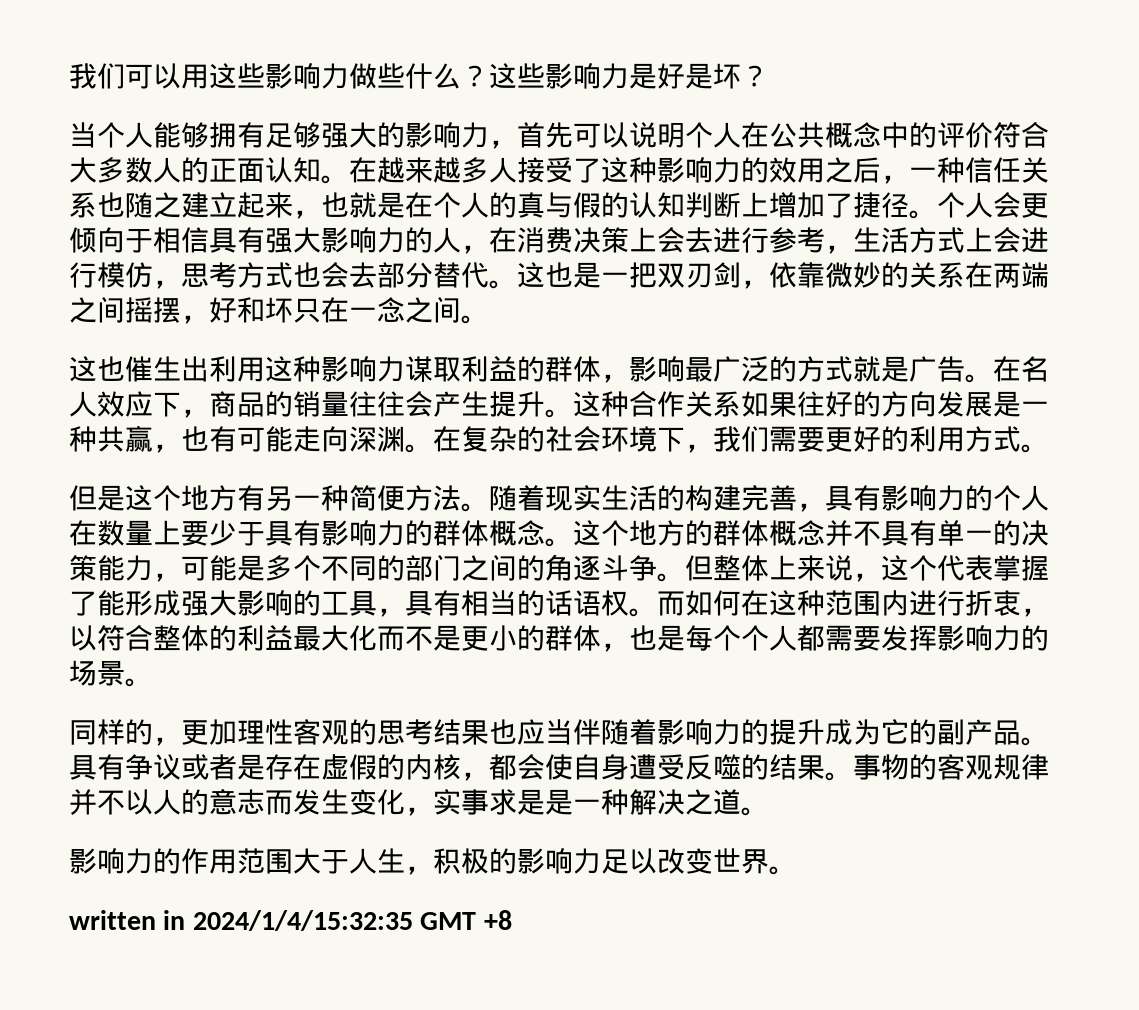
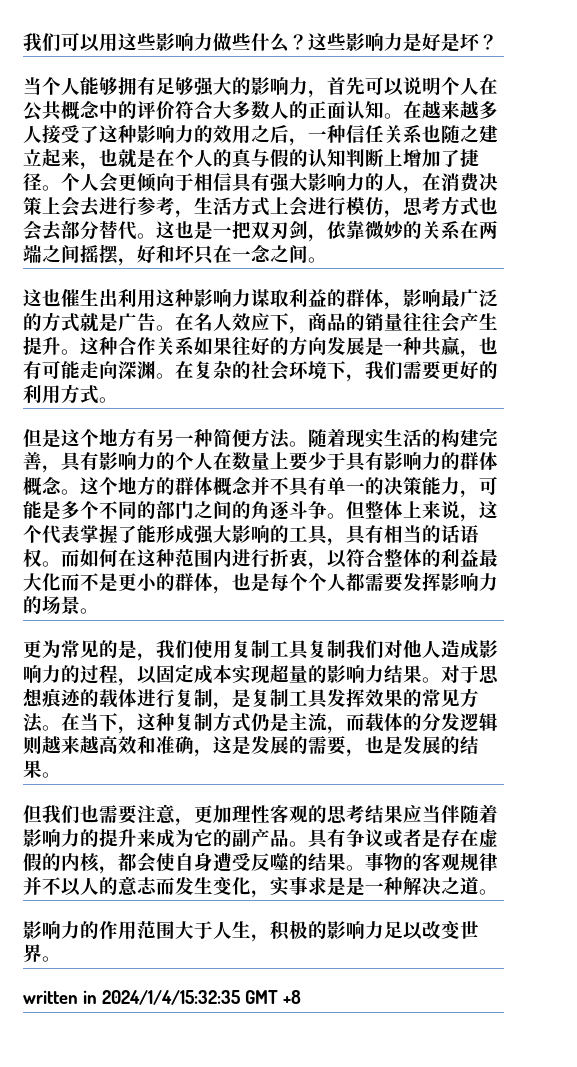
- 同样的，更加理性客观的思考结果也应当伴随着影响力的提升成为它的副产品。
+ 更为常见的是，我们使用复制工具复制我们对他人造成影响力的过程，以固定成本实现超量的影响力结果。对于思想痕迹的载体进行复制，是复制工具发挥效果的常见方法。在当下，这种复制方式仍是主流，而载体的分发逻辑则越来越高效和准确，这是发展的需要，也是发展的结果。
+ 但我们也需要注意，更加理性客观的思考结果应当伴随着影响力的提升来成为它的副产品。

